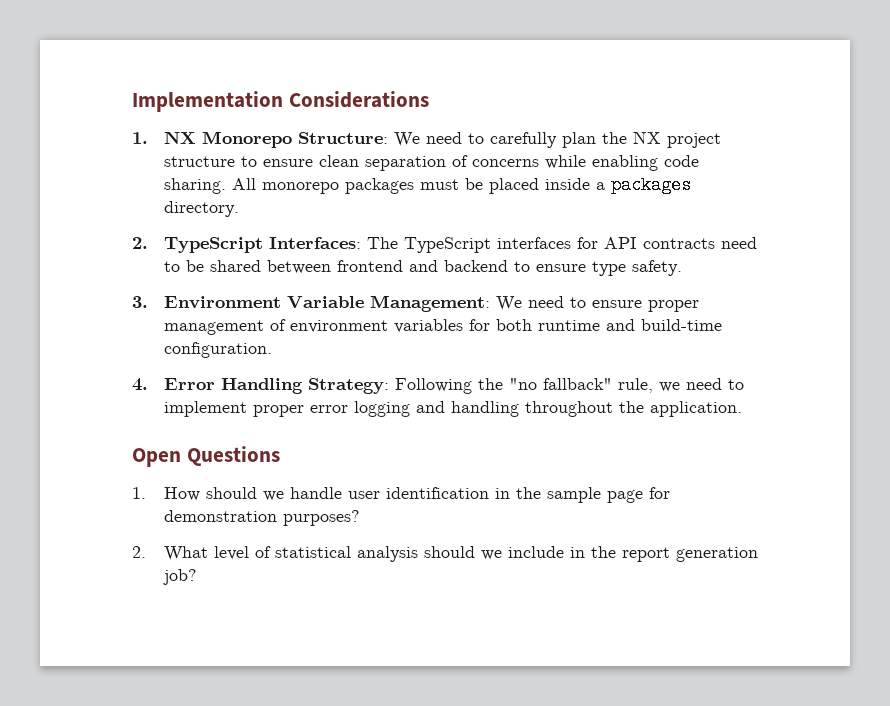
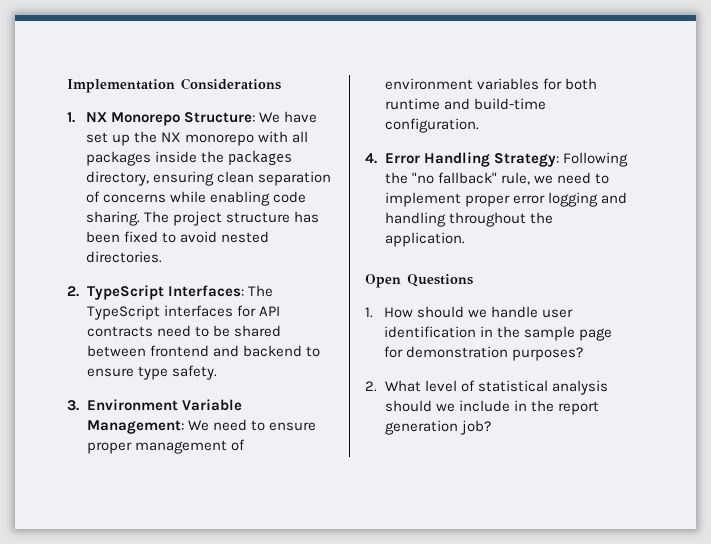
- 1. NX Monorepo Structure: We need to carefully plan the NX project structure to ensure clean separation of concerns while enabling code sharing.
+ 1. NX Monorepo Structure: We have set up the NX monorepo with all packages inside the packages directory, ensuring clean separation of concerns while enabling code sharing.
- All monorepo packages must be placed inside a packages directory.
+ The project structure has been fixed to avoid nested directories.

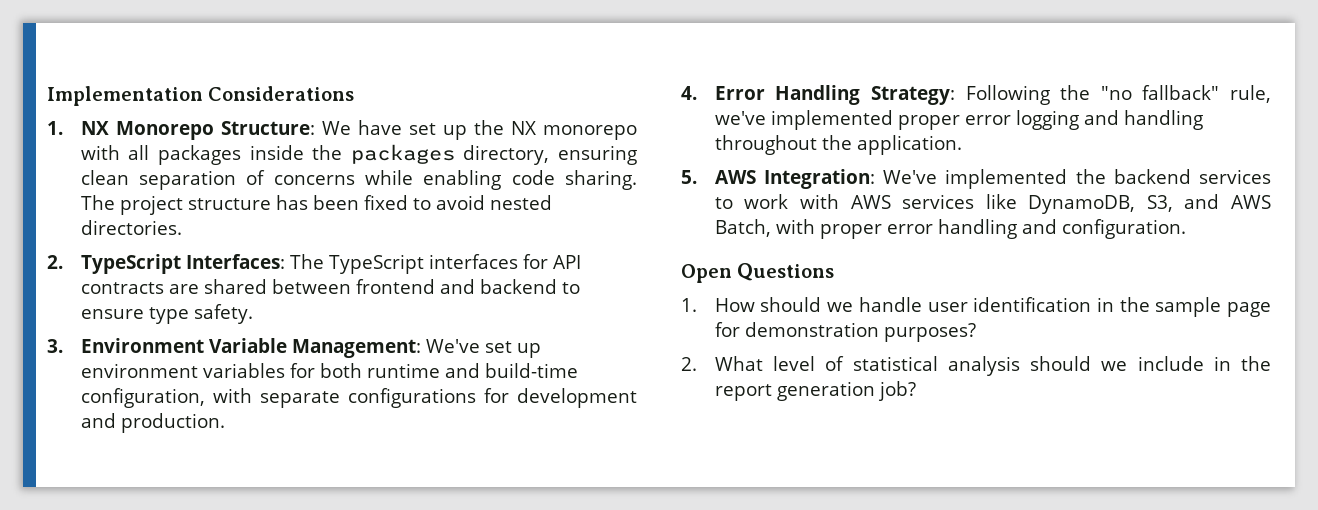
- 2. TypeScript Interfaces: The TypeScript interfaces for API contracts need to be shared between frontend and backend to ensure type safety.
+ 2. TypeScript Interfaces: The TypeScript interfaces for API contracts are shared between frontend and backend to ensure type safety.
- 3. Environment Variable Management: We need to ensure proper management of environment variables for both runtime and build-time configuration.
+ 3. Environment Variable Management: We've set up environment variables for both runtime and build-time configuration, with separate configurations for development and production.
- 4. Error Handling Strategy: Following the "no fallback" rule, we need to implement proper error logging and handling throughout the application.
+ 4. Error Handling Strategy: Following the "no fallback" rule, we've implemented proper error logging and handling throughout the application.
+ 5. AWS Integration: We've implemented the backend services to work with AWS services like DynamoDB, S3, and AWS Batch, with proper error handling and configuration.

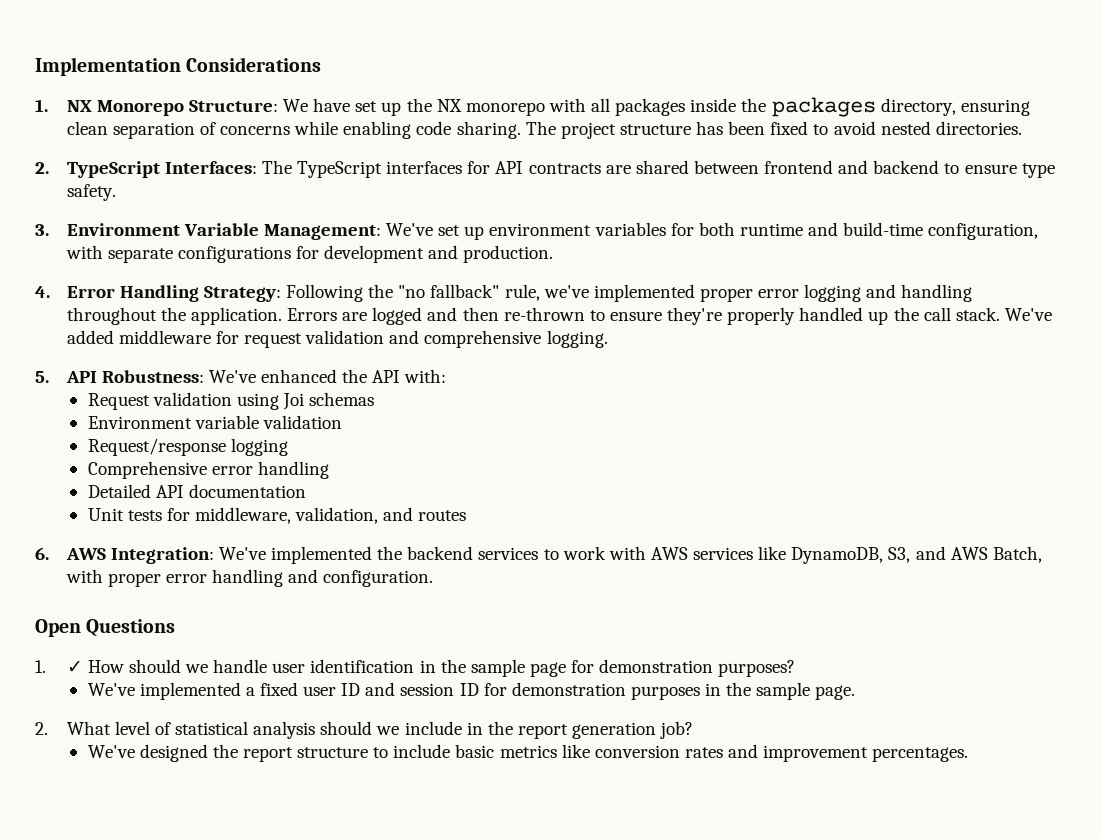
- 4. Error Handling Strategy: Following the "no fallback" rule, we've implemented proper error logging and handling throughout the application.
- 5. AWS Integration: We've implemented the backend services to work with AWS services like DynamoDB, S3, and AWS Batch, with proper error handling and configuration.
+ 4. Error Handling Strategy: Following the "no fallback" rule, we've implemented proper error logging and handling throughout the application. Errors are logged and then re-thrown to ensure they're properly handled up the call stack. We've added middleware for request validation and comprehensive logging.
+ 5. API Robustness: We've enhanced the API with:
+ Request validation using Joi schemas
+ Environment variable validation
+ Request/response logging
+ Comprehensive error handling
+ Detailed API documentation
+ Unit tests for middleware, validation, and routes
+ 6. AWS Integration: We've implemented the backend services to work with AWS services like DynamoDB, S3, and AWS Batch, with proper error handling and configuration.
- 1. How should we handle user identification in the sample page for demonstration purposes?
+ 1. ✓ How should we handle user identification in the sample page for demonstration purposes?
+ We've implemented a fixed user ID and session ID for demonstration purposes in the sample page.
+ We've designed the report structure to include basic metrics like conversion rates and improvement percentages.

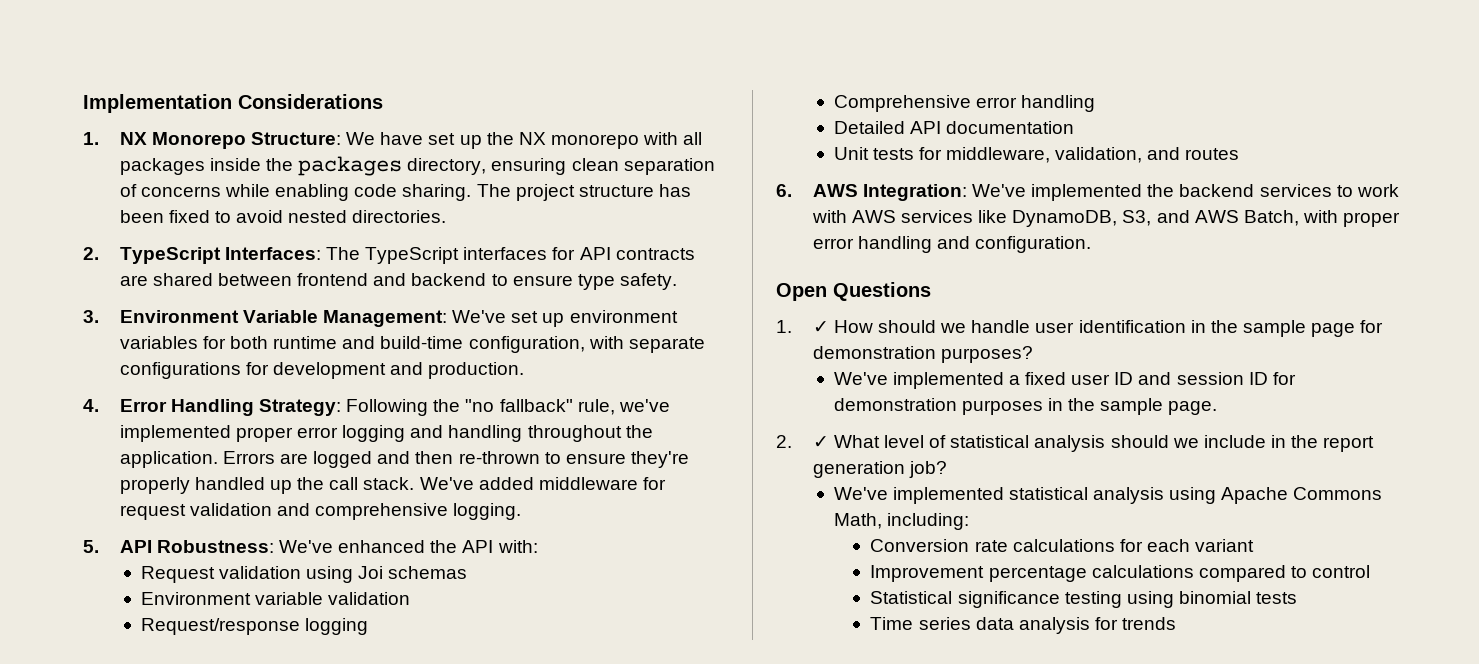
- 2. What level of statistical analysis should we include in the report generation job?
+ 2. ✓ What level of statistical analysis should we include in the report generation job?
- We've designed the report structure to include basic metrics like conversion rates and improvement percentages.
+ We've implemented statistical analysis using Apache Commons Math, including:
+ Conversion rate calculations for each variant
+ Improvement percentage calculations compared to control
+ Statistical significance testing using binomial tests
+ Time series data analysis for trends

